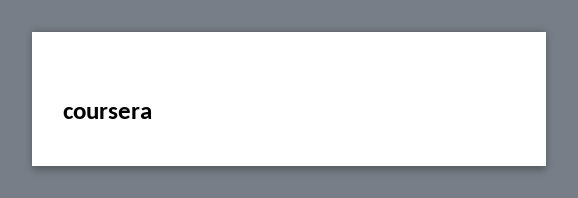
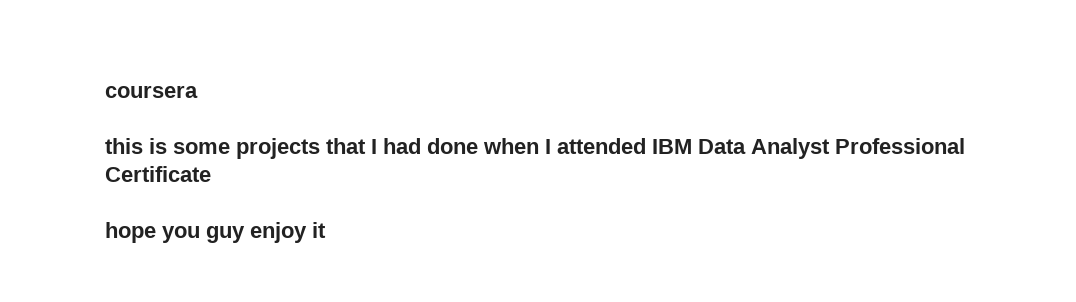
+ this is some projects that I had done when I attended IBM Data Analyst Professional Certificate
+ hope you guy enjoy it

